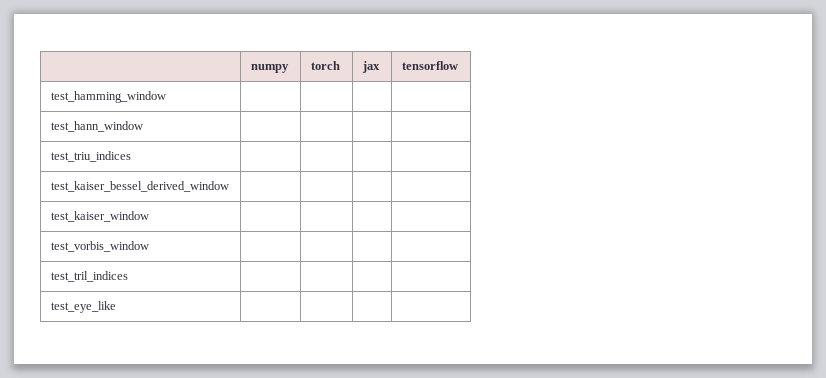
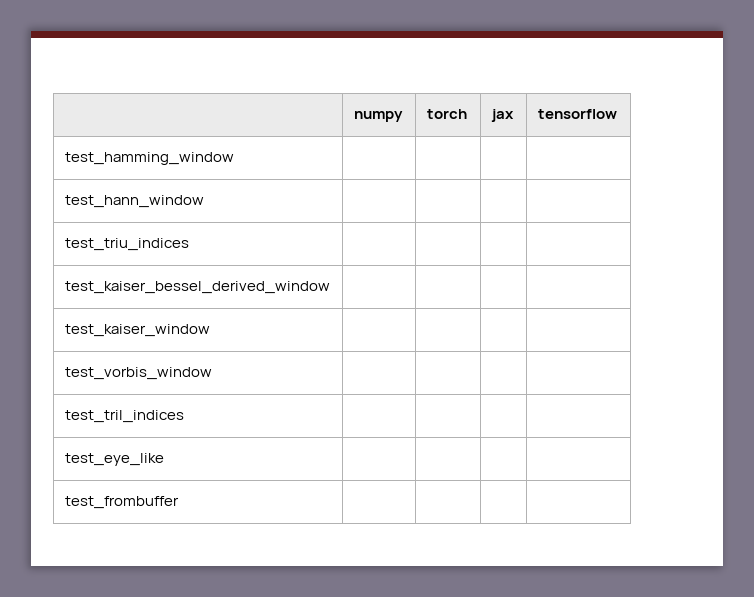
+ test_frombuffer | | | |

